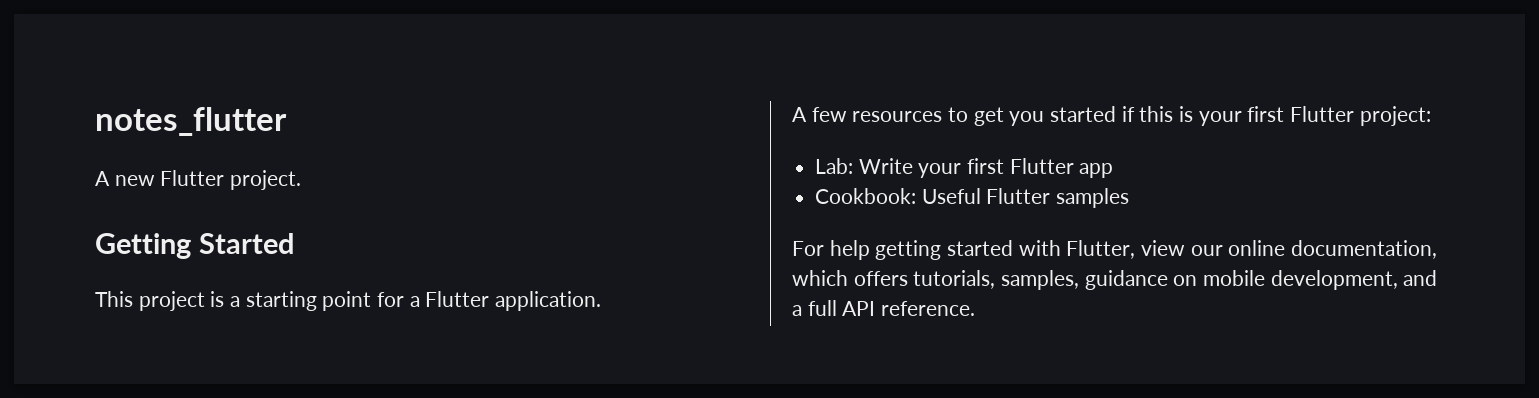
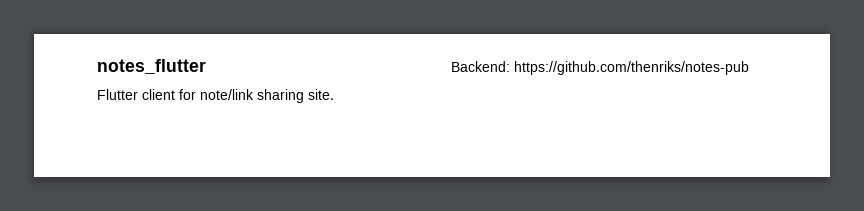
- A new Flutter project.
- Getting Started
- This project is a starting point for a Flutter application.
- A few resources to get you started if this is your first Flutter project:
- Lab: Write your first Flutter app
- Cookbook: Useful Flutter samples
- For help getting started with Flutter, view our online documentation, which offers tutorials, samples, guidance on mobile development, and a full API reference.
+ Flutter client for note/link sharing site.
+ Backend: https://github.com/thenriks/notes-pub

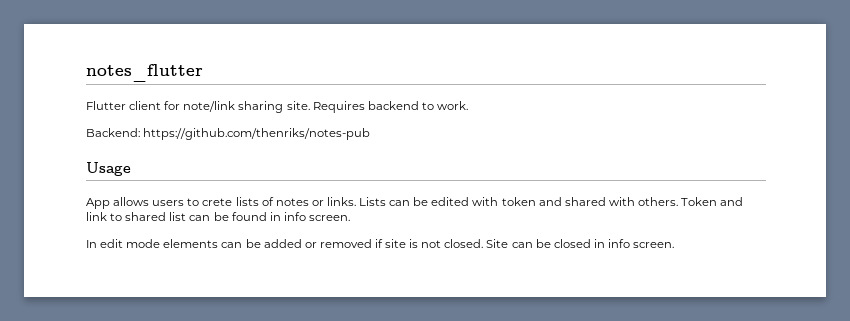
- Flutter client for note/link sharing site.
+ Flutter client for note/link sharing site. Requires backend to work.
  Backend: https://github.com/thenriks/notes-pub
+ Usage
+ App allows users to crete lists of notes or links. Lists can be edited with token and shared with others. Token and link to shared list can be found in info screen.
+ In edit mode elements can be added or removed if site is not closed. Site can be closed in info screen.

